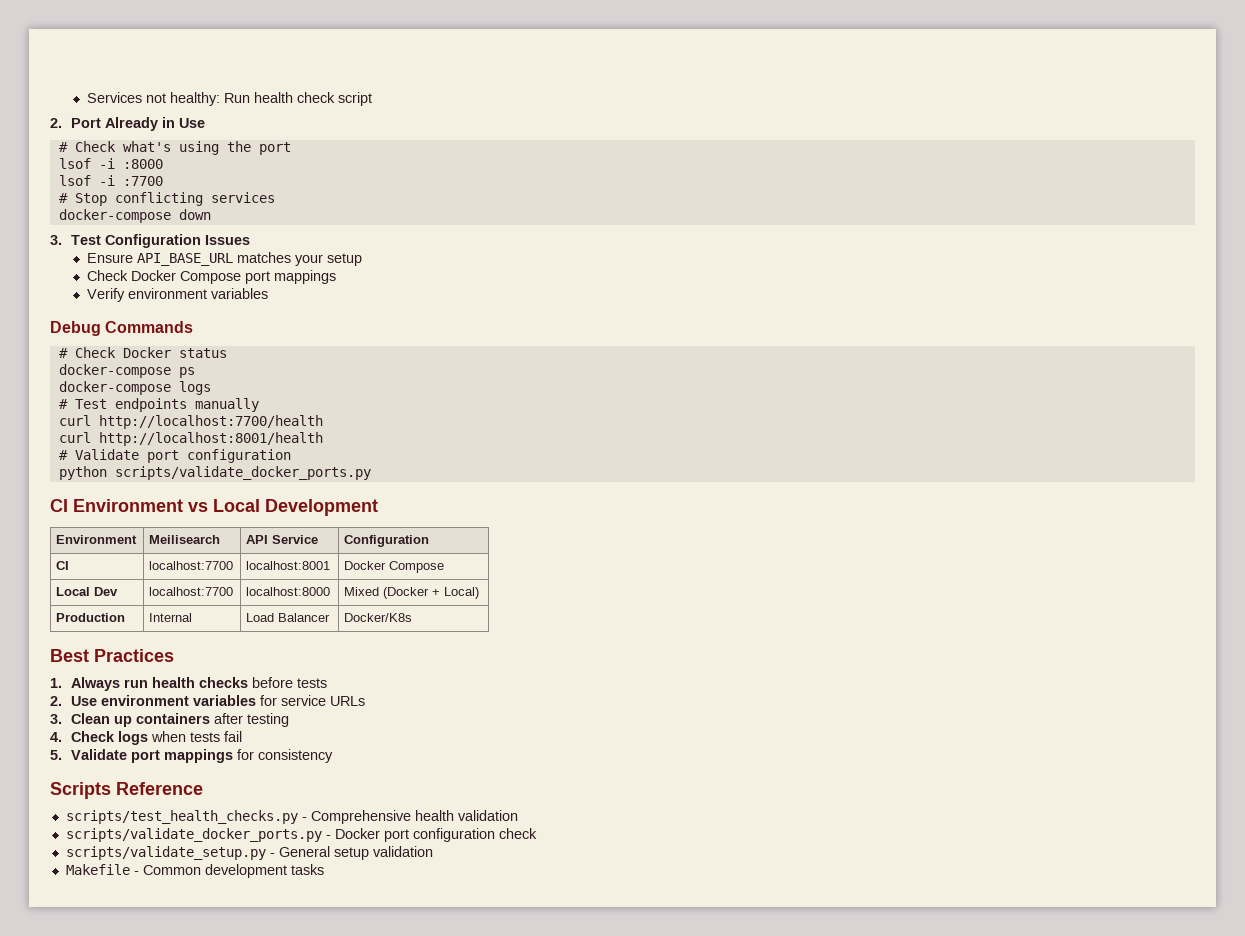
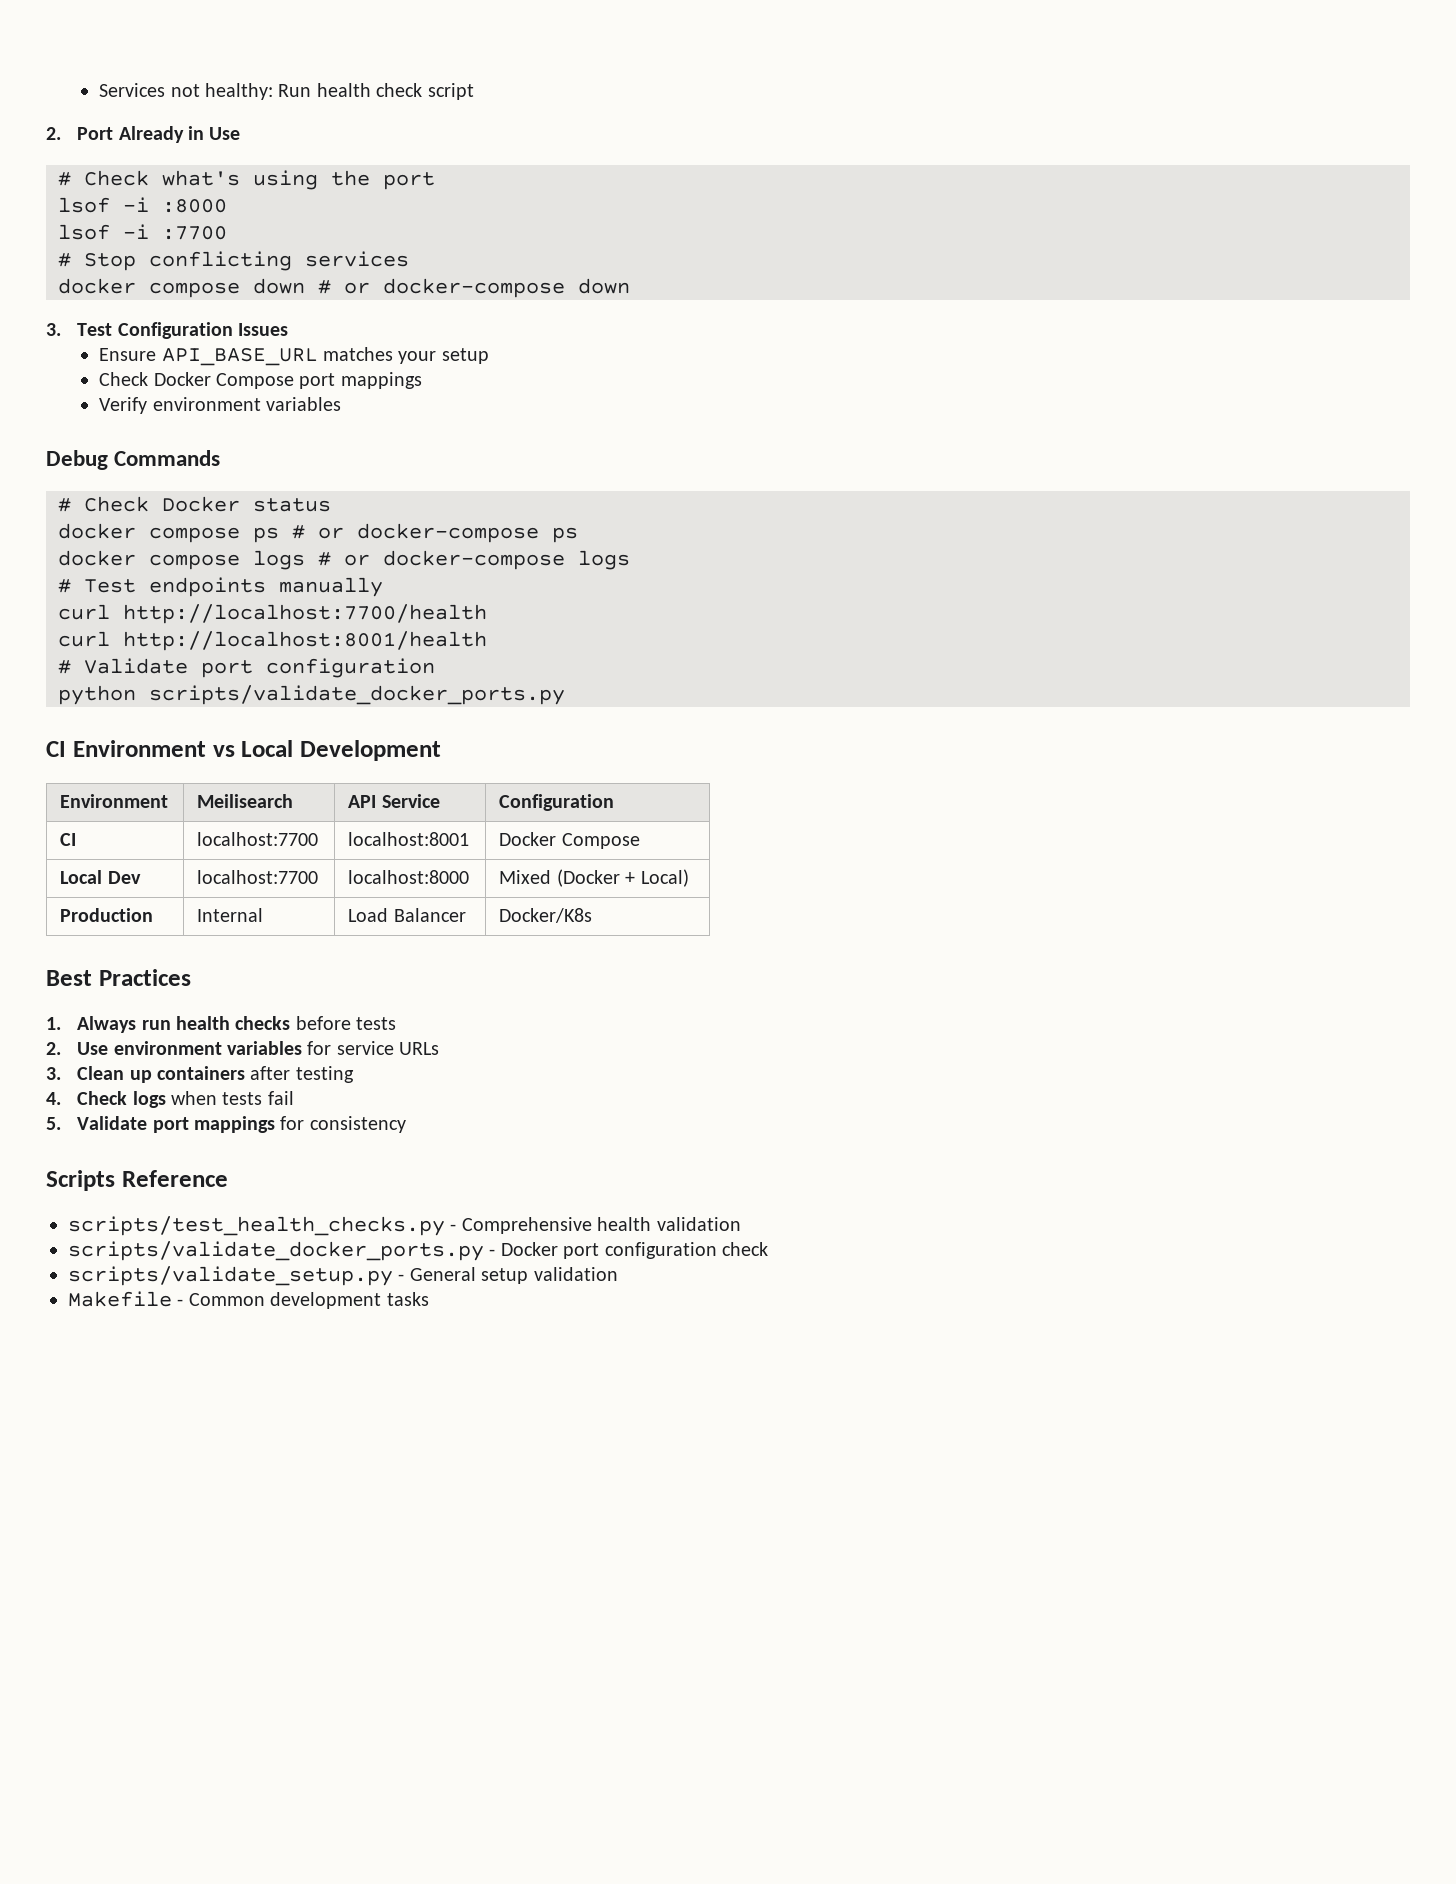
- docker-compose down
+ docker compose down # or docker-compose down
- docker-compose ps
- docker-compose logs
+ docker compose ps # or docker-compose ps
+ docker compose logs # or docker-compose logs

